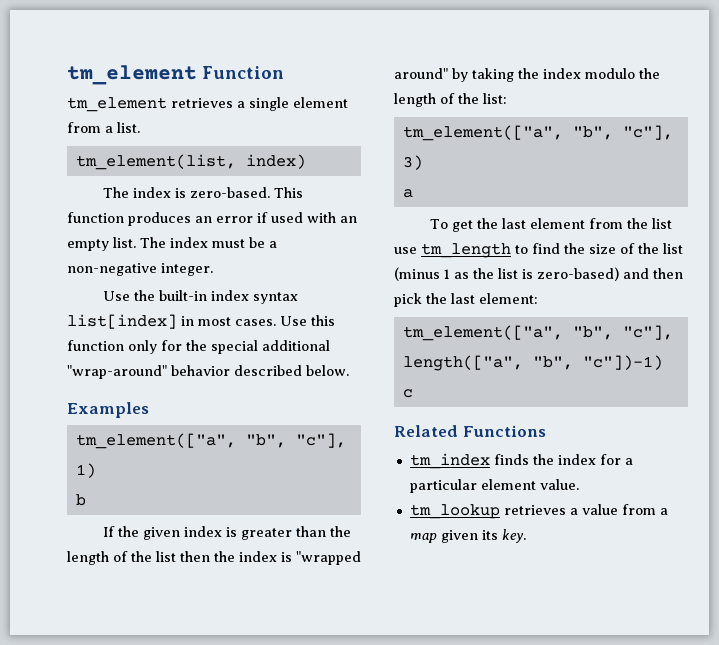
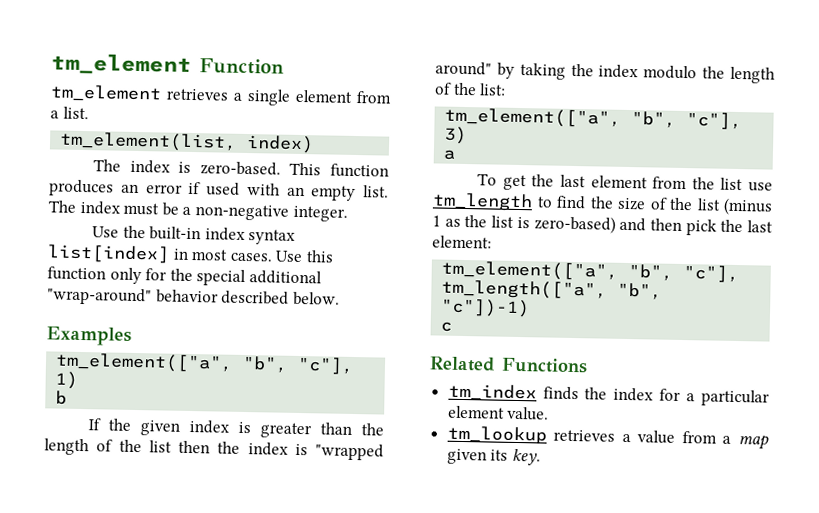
- tm_element(["a", "b", "c"], length(["a", "b", "c"])-1)
+ tm_element(["a", "b", "c"], tm_length(["a", "b", "c"])-1)

